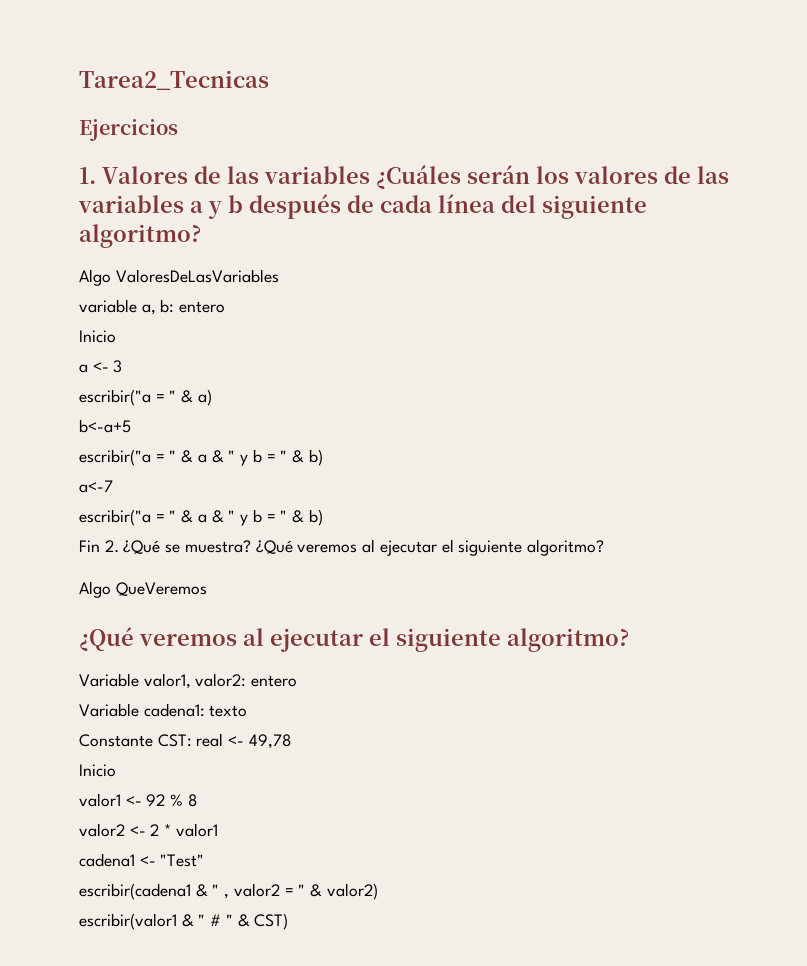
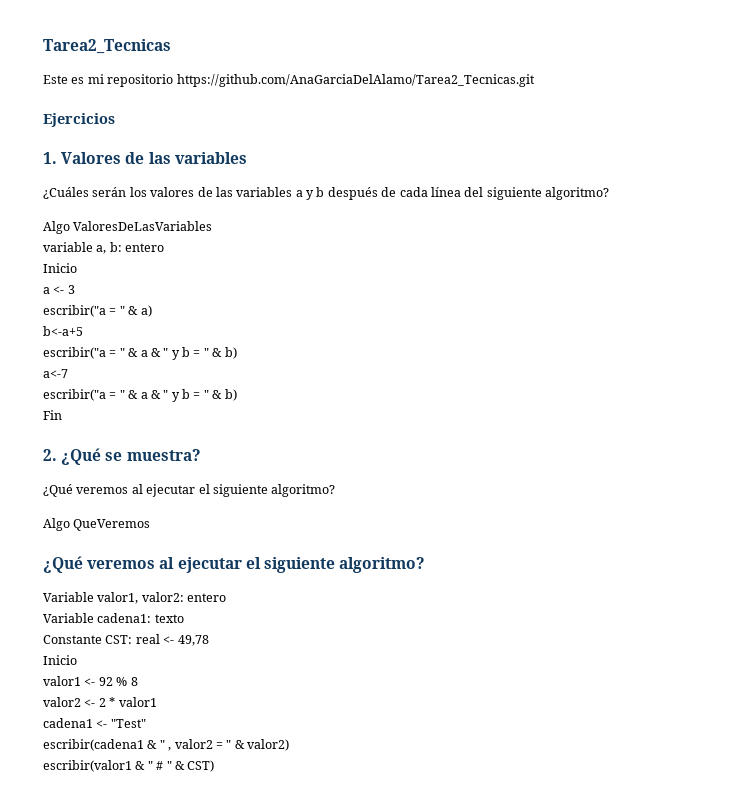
+ Este es mi repositorio https://github.com/AnaGarciaDelAlamo/Tarea2_Tecnicas.git
- 1. Valores de las variables ¿Cuáles serán los valores de las variables a y b después de cada línea del siguiente algoritmo?
+ 1. Valores de las variables
+ ¿Cuáles serán los valores de las variables a y b después de cada línea del siguiente algoritmo?
- Fin 2. ¿Qué se muestra? ¿Qué veremos al ejecutar el siguiente algoritmo?
+ Fin
+ 2. ¿Qué se muestra?
+ ¿Qué veremos al ejecutar el siguiente algoritmo?

